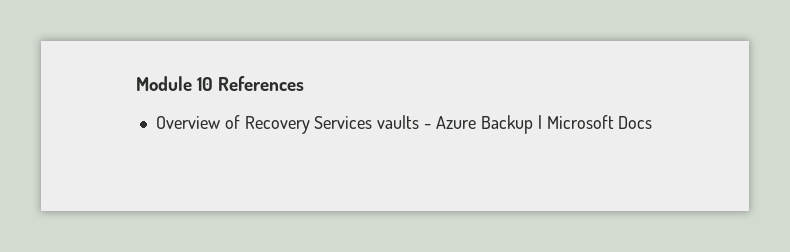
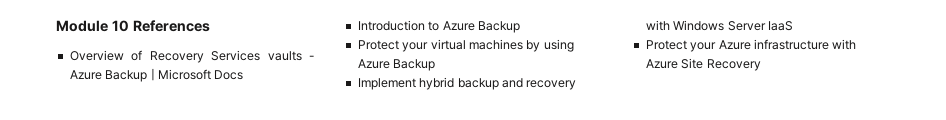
+ Introduction to Azure Backup
+ Protect your virtual machines by using Azure Backup
+ Implement hybrid backup and recovery with Windows Server IaaS
+ Protect your Azure infrastructure with Azure Site Recovery

